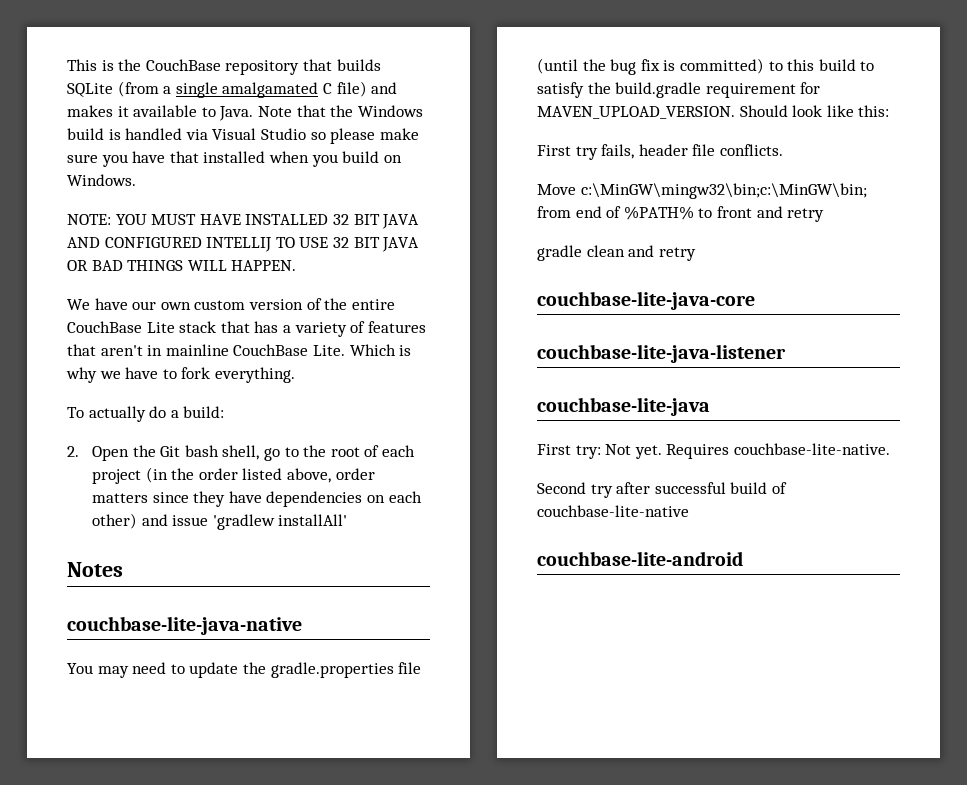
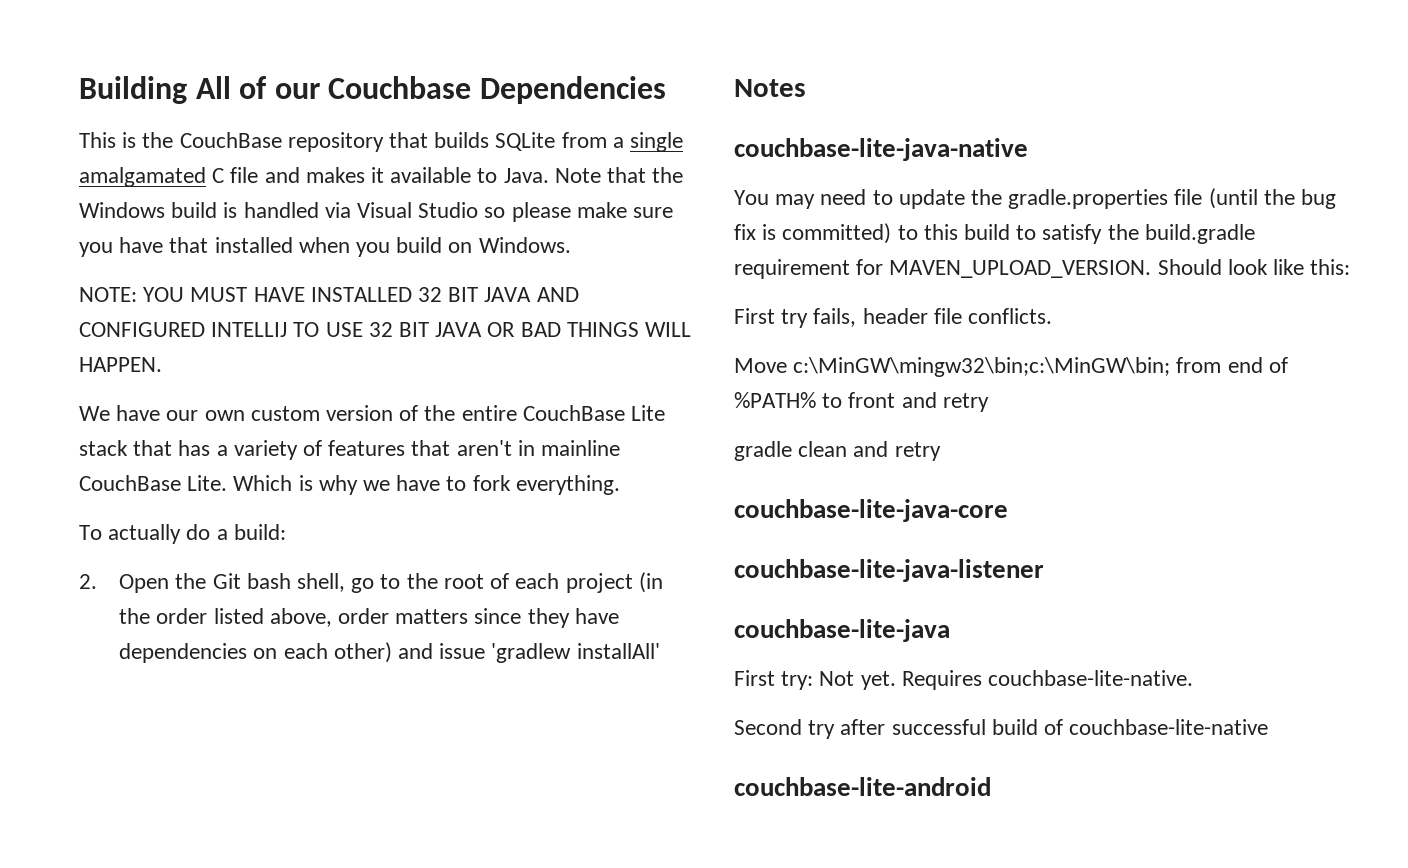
+ Building All of our Couchbase Dependencies
- This is the CouchBase repository that builds SQLite (from a single amalgamated C file) and makes it available to Java.
+ This is the CouchBase repository that builds SQLite from a single amalgamated C file and makes it available to Java.

